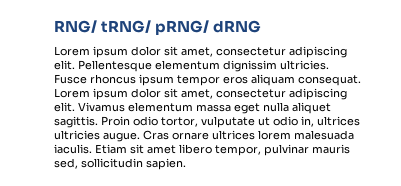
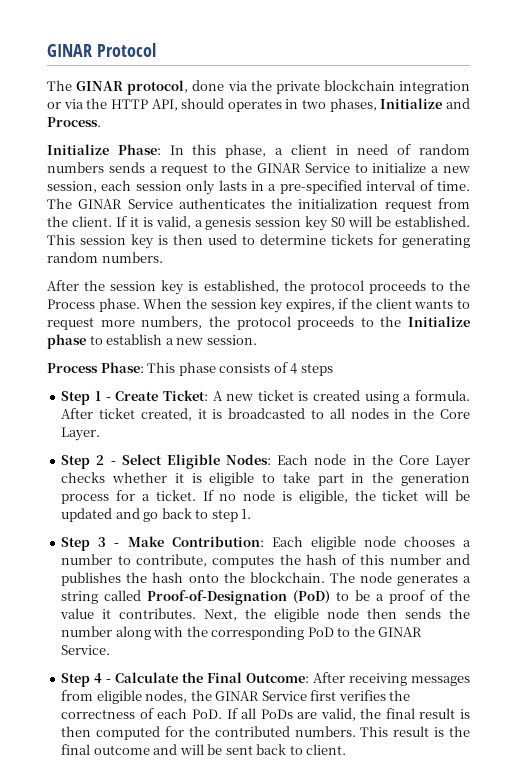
- RNG/ tRNG/ pRNG/ dRNG
- Lorem ipsum dolor sit amet, consectetur adipiscing elit. Pellentesque elementum dignissim ultricies. Fusce rhoncus ipsum tempor eros aliquam consequat. Lorem ipsum dolor sit amet, consectetur adipiscing elit. Vivamus elementum massa eget nulla aliquet sagittis. Proin odio tortor, vulputate ut odio in, ultrices ultricies augue. Cras ornare ultrices lorem malesuada iaculis. Etiam sit amet libero tempor, pulvinar mauris sed, sollicitudin sapien.
+ GINAR Protocol
+ The GINAR protocol, done via the private blockchain integration or via the HTTP API, should operates in two phases, Initialize and Process.
+ Initialize Phase: In this phase, a client in need of random numbers sends a request to the GINAR Service to initialize a new session, each session only lasts in a pre-specified interval of time. The GINAR Service authenticates the initialization request from the client. If it is valid, a genesis session key S0 will be established. This session key is then used to determine tickets for generating random numbers.
+ After the session key is established, the protocol proceeds to the Process phase. When the session key expires, if the client wants to request more numbers, the protocol proceeds to the Initialize phase to establish a new session.
+ Process Phase: This phase consists of 4 steps
+ Step 1 - Create Ticket: A new ticket is created using a formula. After ticket created, it is broadcasted to all nodes in the Core Layer.
+ Step 2 - Select Eligible Nodes: Each node in the Core Layer checks whether it is eligible to take part in the generation process for a ticket. If no node is eligible, the ticket will be updated and go back to step 1.
+ Step 3 - Make Contribution: Each eligible node chooses a number to contribute, computes the hash of this number and publishes the hash onto the blockchain. The node generates a string called Proof-of-Designation (PoD) to be a proof of the value it contributes. Next, the eligible node then sends the number along with the corresponding PoD to the GINAR Service.
+ Step 4 - Calculate the Final Outcome: After receiving messages from eligible nodes, the GINAR Service first verifies the correctness of each PoD. If all PoDs are valid, the final result is then computed for the contributed numbers. This result is the final outcome and will be sent back to client.

